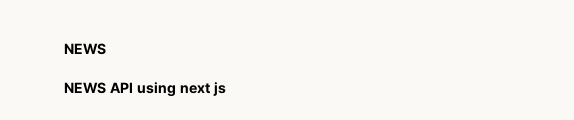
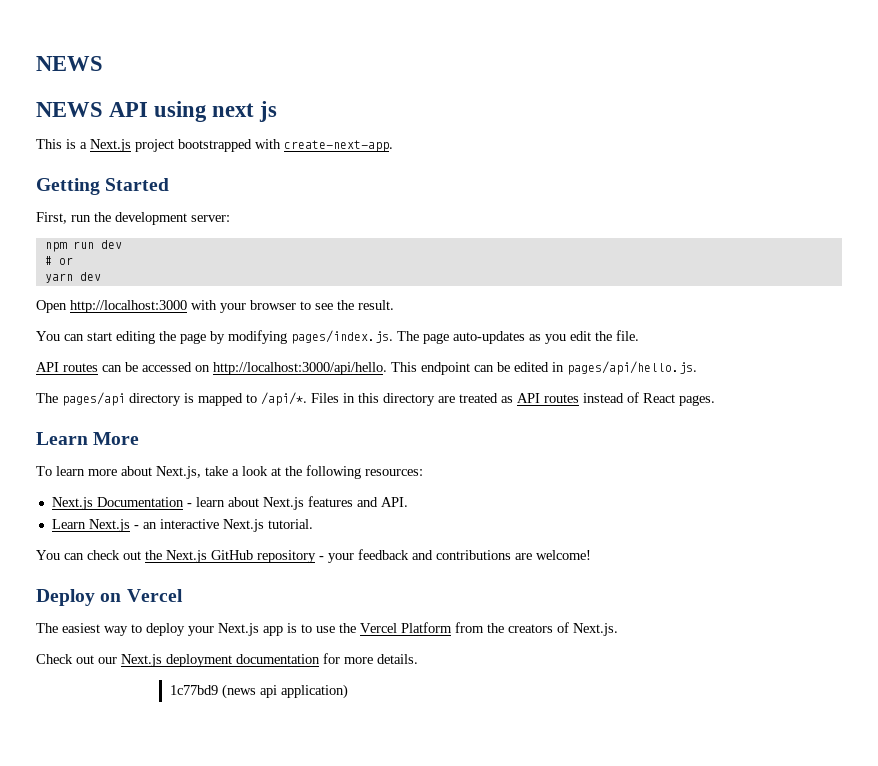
+ This is a Next.js project bootstrapped with create-next-app.
+ Getting Started
+ First, run the development server:
+ npm run dev
+ # or
+ yarn dev
+ Open http://localhost:3000 with your browser to see the result.
+ You can start editing the page by modifying pages/index.js. The page auto-updates as you edit the file.
+ API routes can be accessed on http://localhost:3000/api/hello. This endpoint can be edited in pages/api/hello.js.
+ The pages/api directory is mapped to /api/*. Files in this directory are treated as API routes instead of React pages.
+ Learn More
+ To learn more about Next.js, take a look at the following resources:
+ Next.js Documentation - learn about Next.js features and API.
+ Learn Next.js - an interactive Next.js tutorial.
+ You can check out the Next.js GitHub repository - your feedback and contributions are welcome!
+ Deploy on Vercel
+ The easiest way to deploy your Next.js app is to use the Vercel Platform from the creators of Next.js.
+ Check out our Next.js deployment documentation for more details.
+ 1c77bd9 (news api application)

